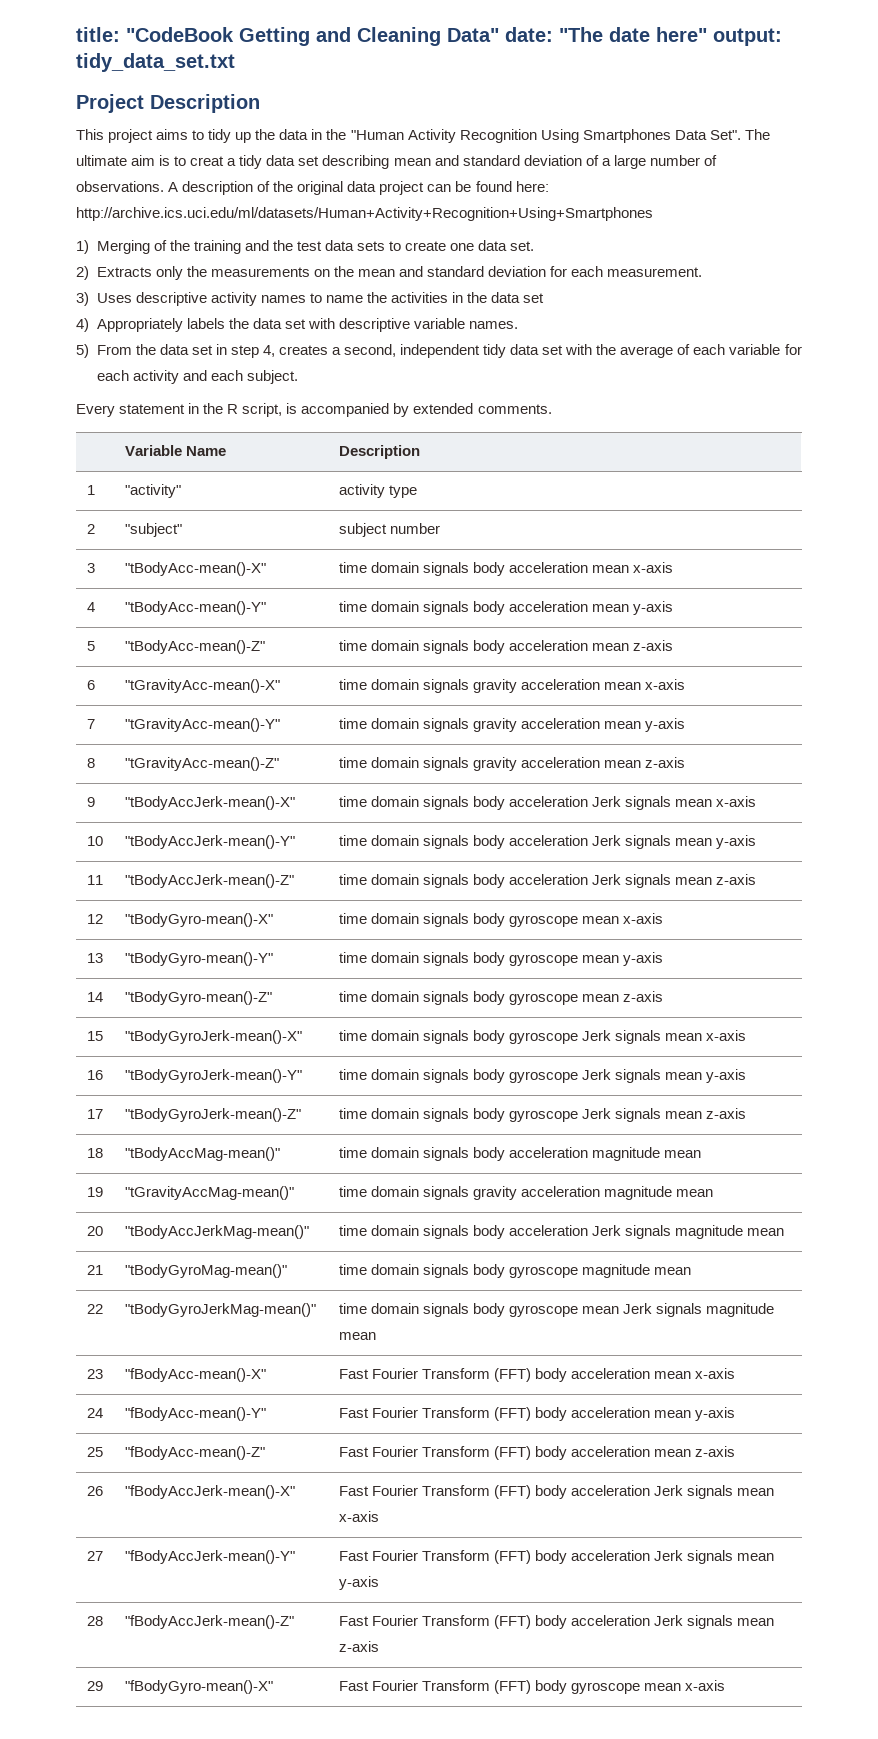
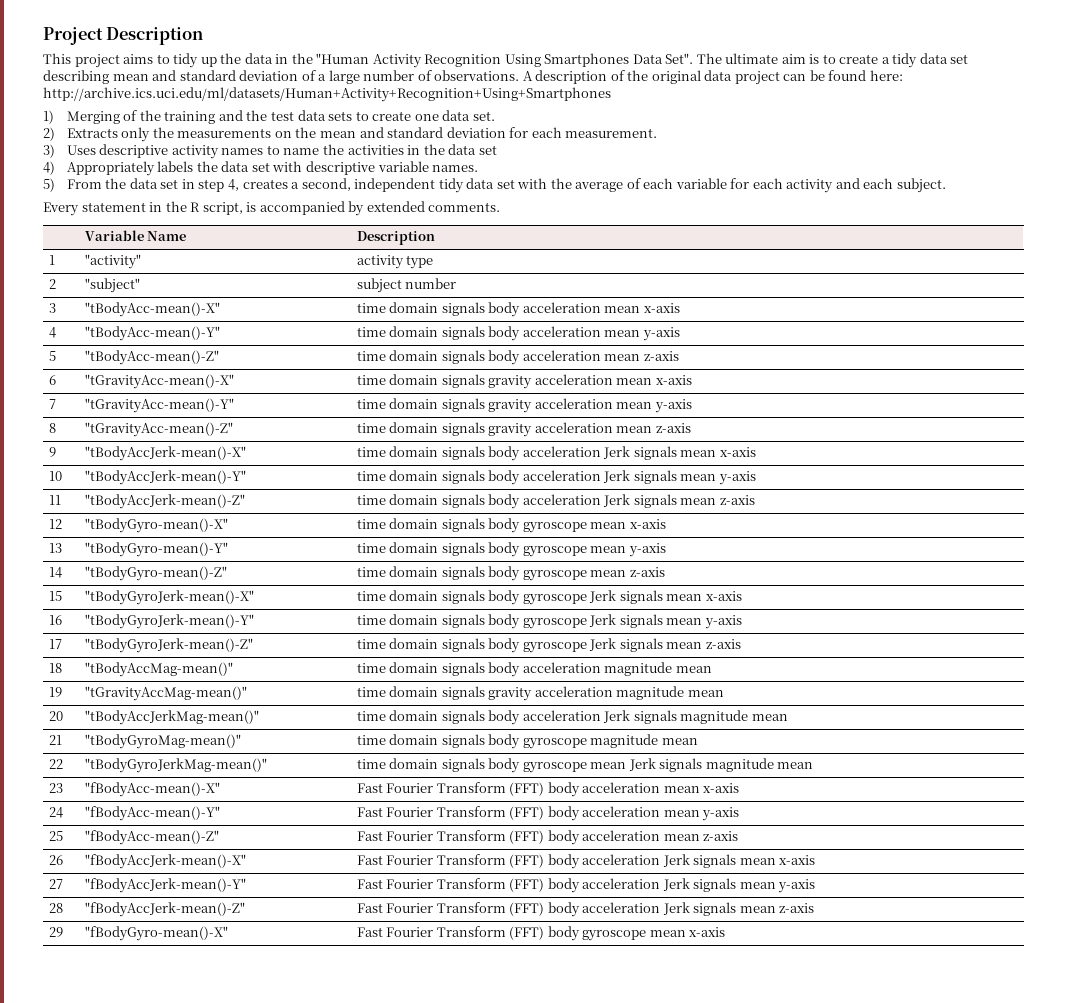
- title: "CodeBook Getting and Cleaning Data" date: "The date here" output: tidy_data_set.txt
- The ultimate aim is to creat a tidy data set describing mean and standard deviation of a large number of observations.
+ The ultimate aim is to create a tidy data set describing mean and standard deviation of a large number of observations.

